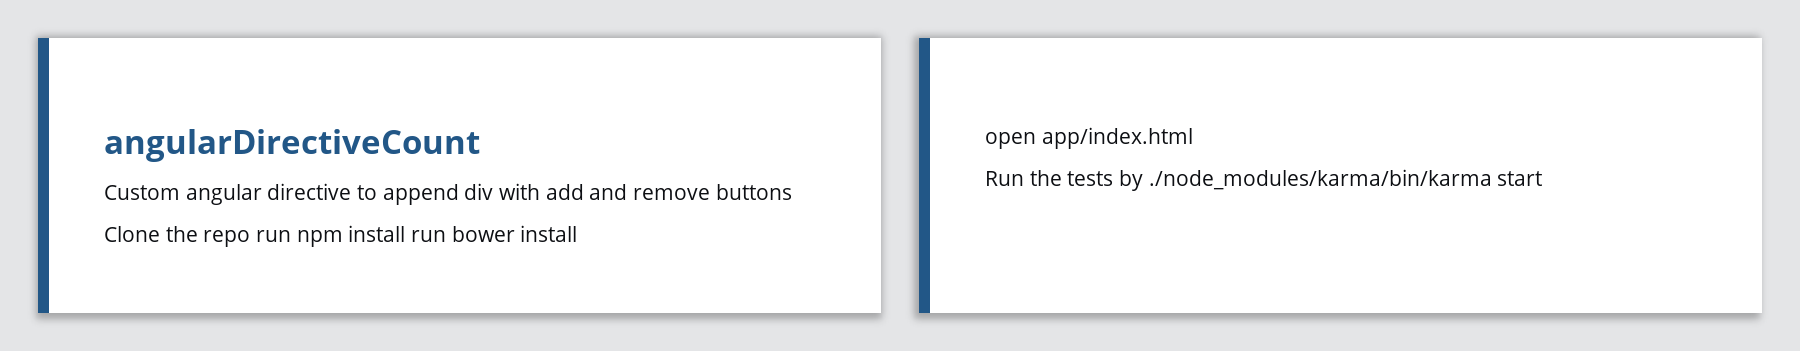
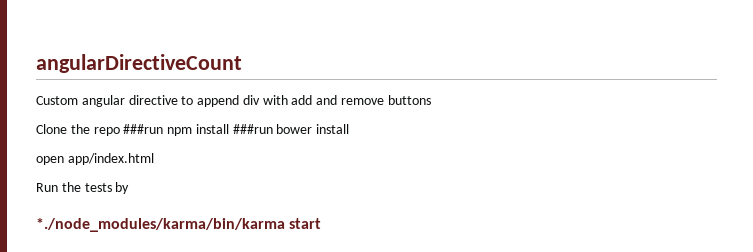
- Clone the repo run npm install run bower install
+ Clone the repo ###run npm install ###run bower install
- Run the tests by ./node_modules/karma/bin/karma start
+ Run the tests by
+ *./node_modules/karma/bin/karma start

